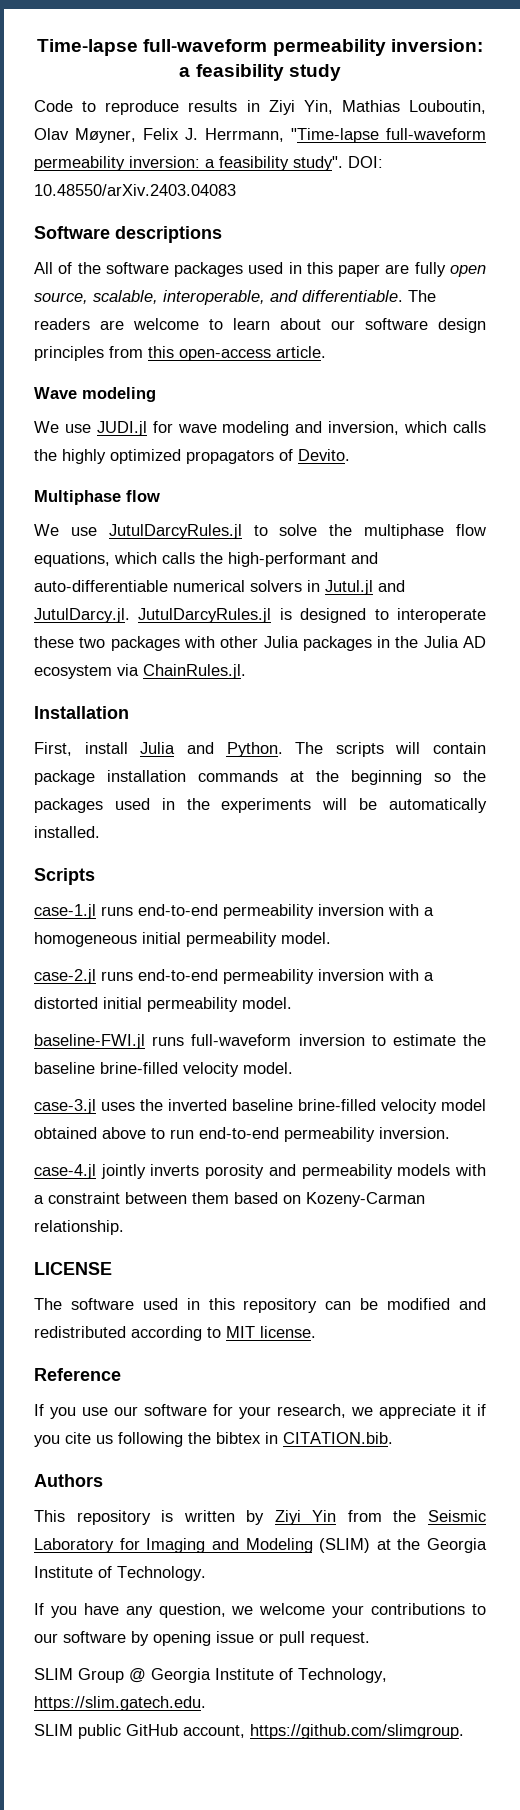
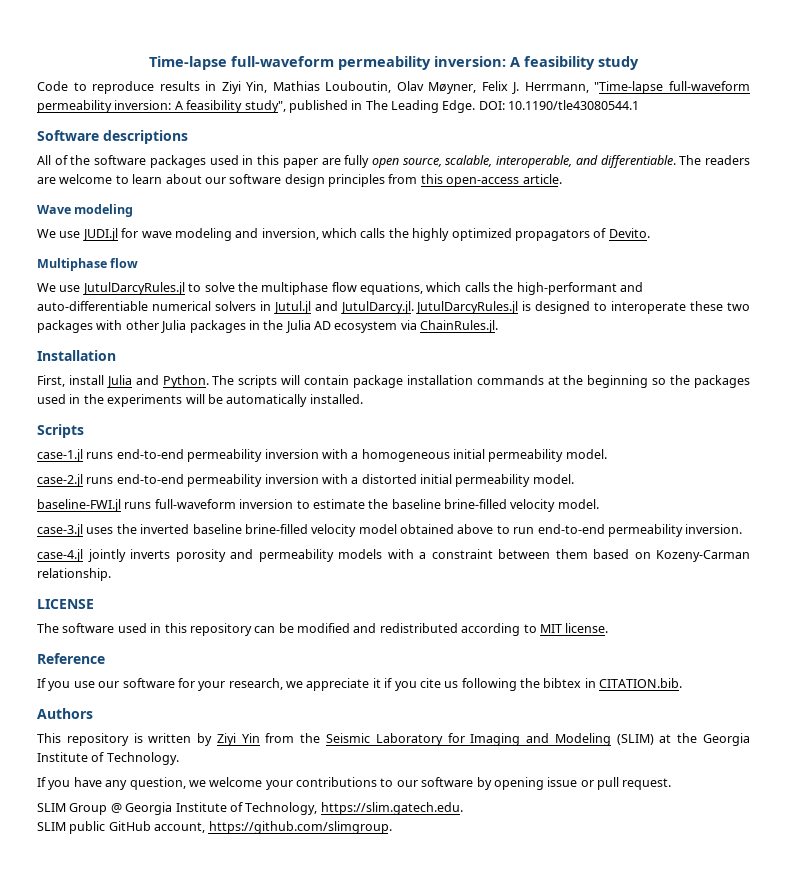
- Time-lapse full-waveform permeability inversion: a feasibility study
+ Time-lapse full-waveform permeability inversion: A feasibility study
- Code to reproduce results in Ziyi Yin, Mathias Louboutin, Olav Møyner, Felix J. Herrmann, "Time-lapse full-waveform permeability inversion: a feasibility study". DOI: 10.48550/arXiv.2403.04083
+ Code to reproduce results in Ziyi Yin, Mathias Louboutin, Olav Møyner, Felix J. Herrmann, "Time-lapse full-waveform permeability inversion: A feasibility study", published in The Leading Edge. DOI: 10.1190/tle43080544.1

